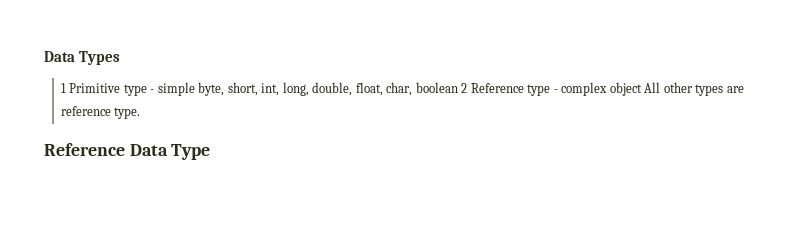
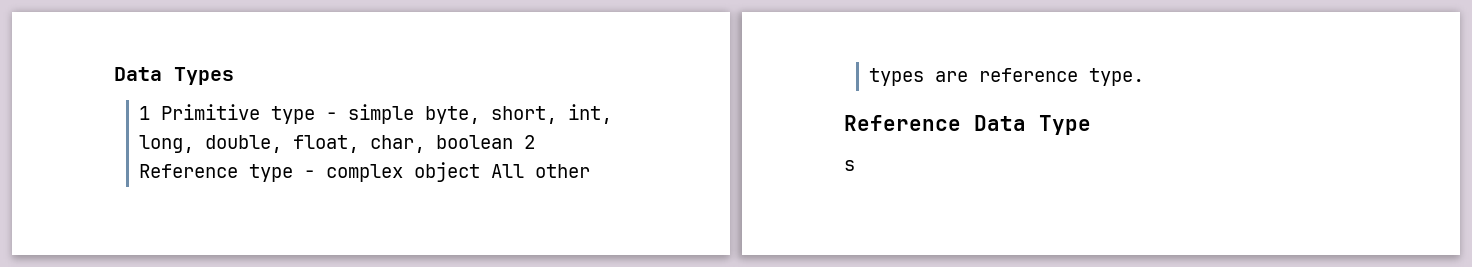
+ s

